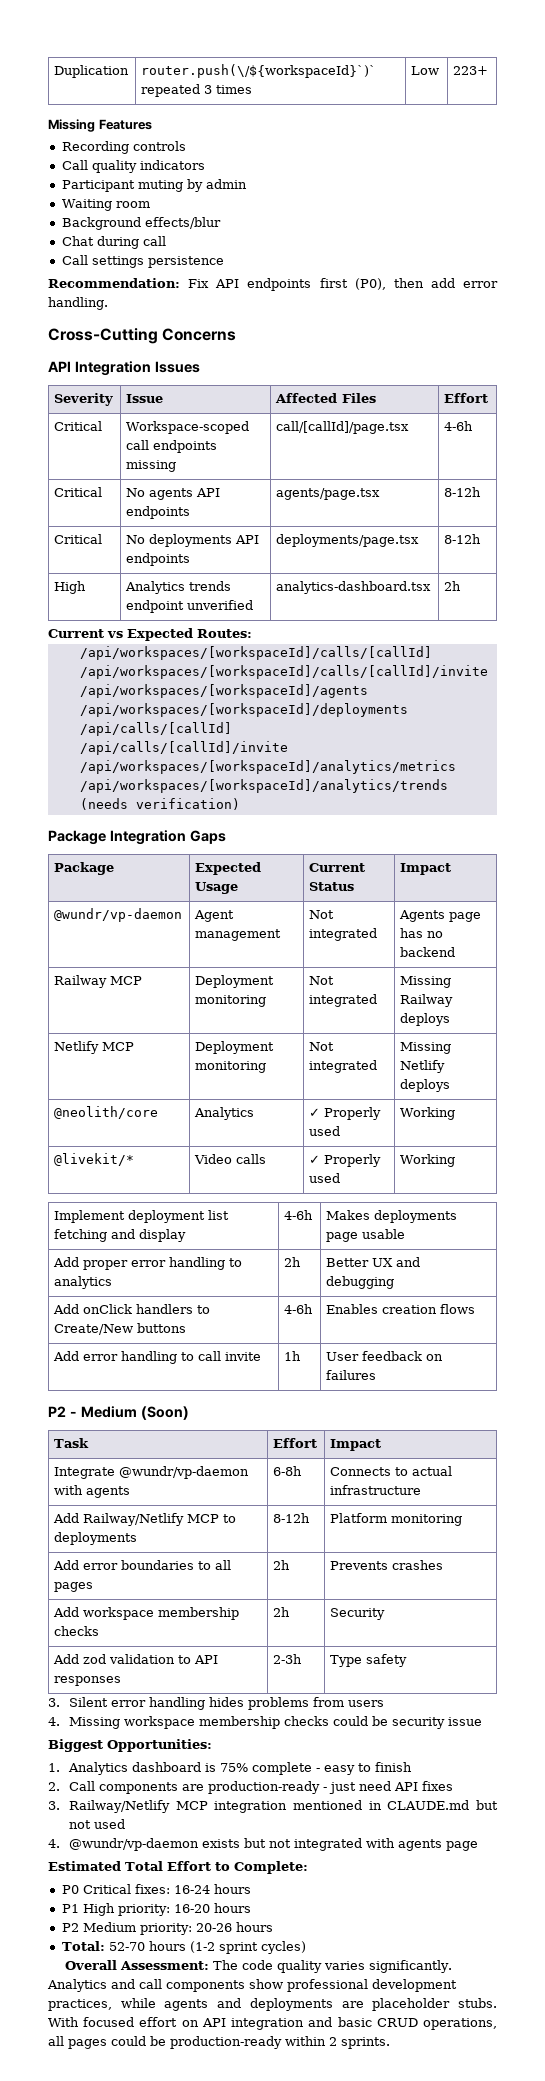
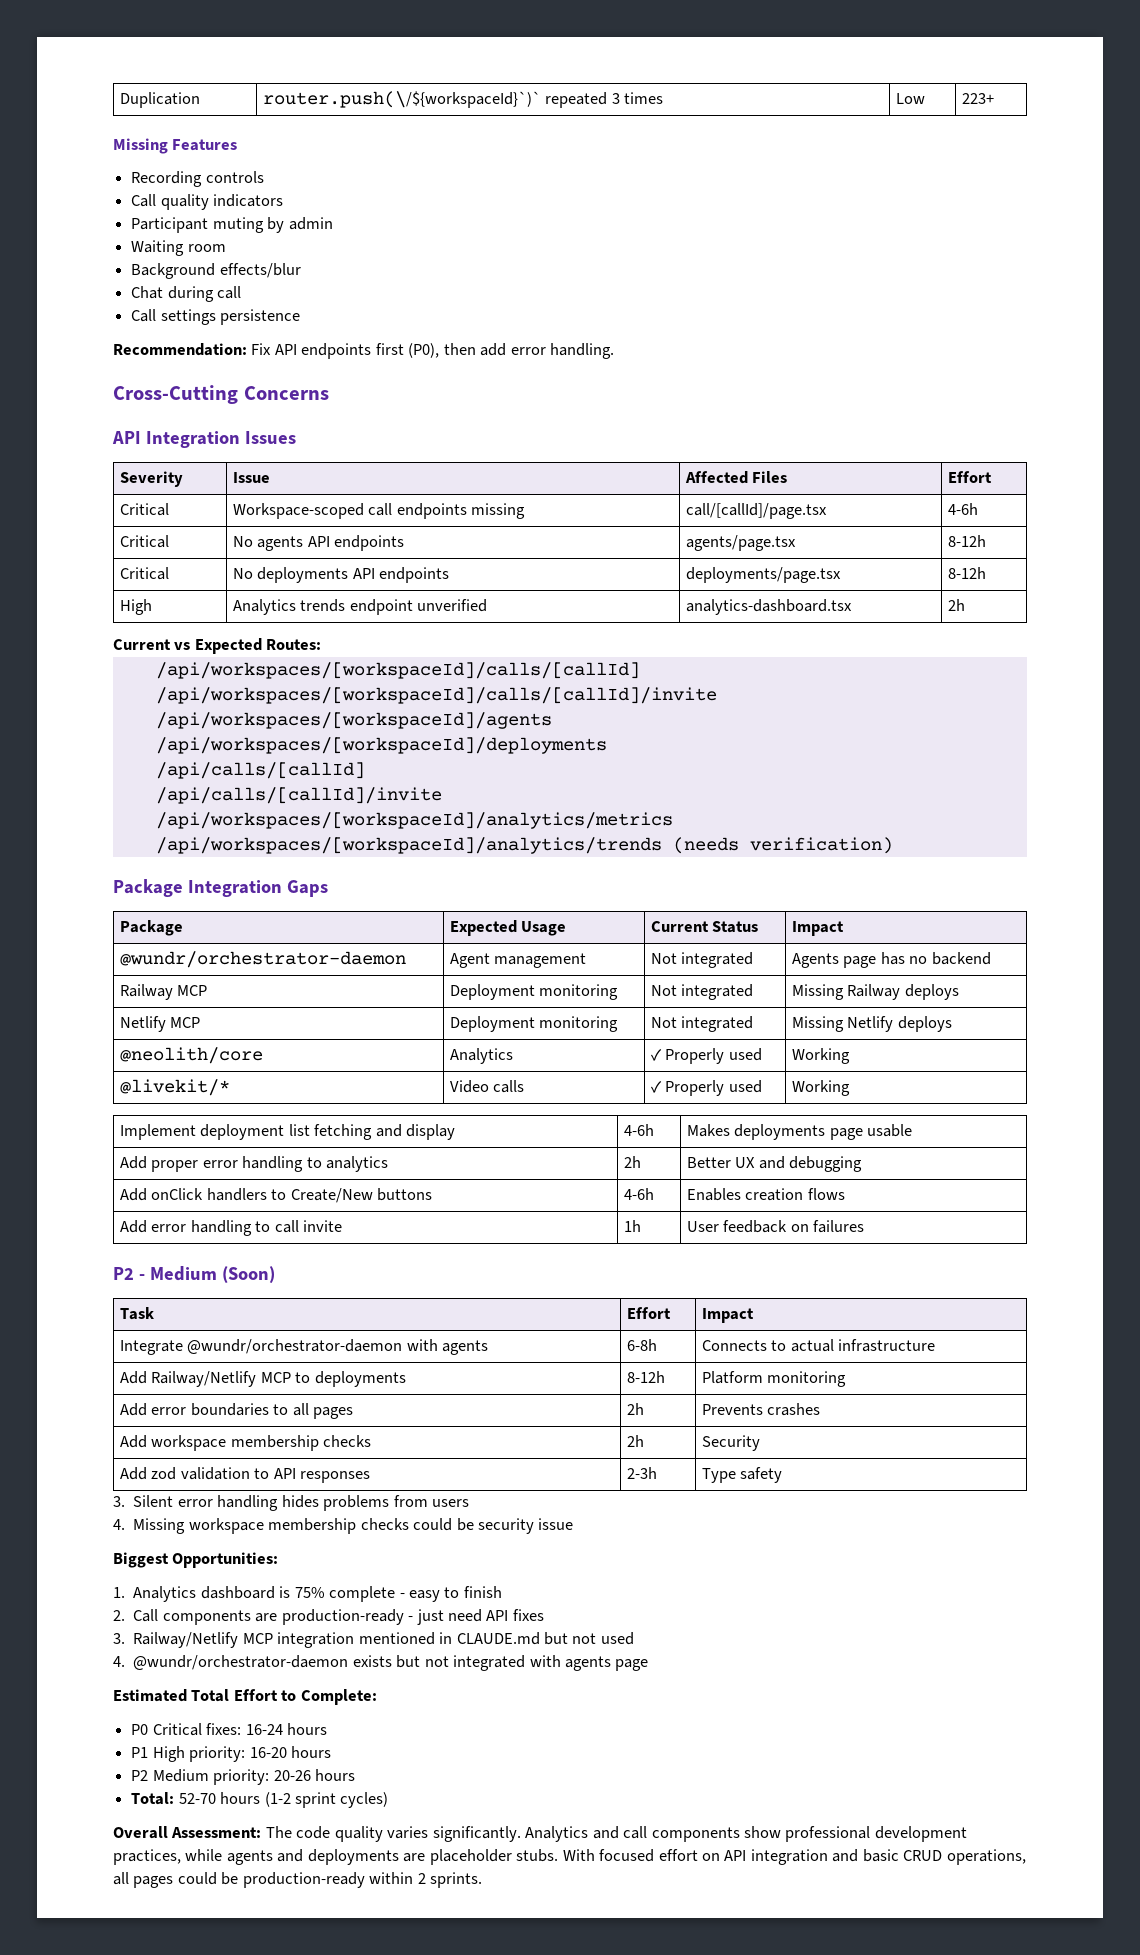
- @wundr/vp-daemon | Agent management | Not integrated | Agents page has no backend
+ @wundr/orchestrator-daemon | Agent management | Not integrated | Agents page has no backend
- Integrate @wundr/vp-daemon with agents | 6-8h | Connects to actual infrastructure
+ Integrate @wundr/orchestrator-daemon with agents | 6-8h | Connects to actual infrastructure
- 4. @wundr/vp-daemon exists but not integrated with agents page
+ 4. @wundr/orchestrator-daemon exists but not integrated with agents page

